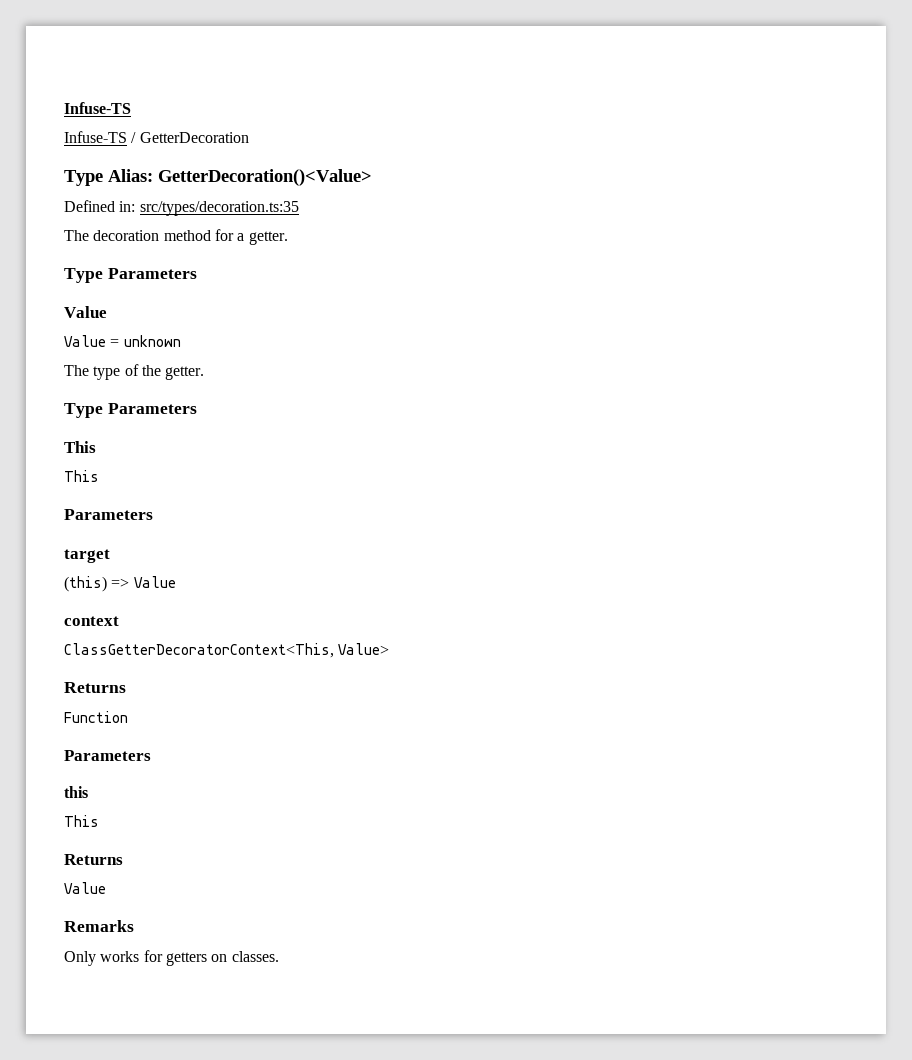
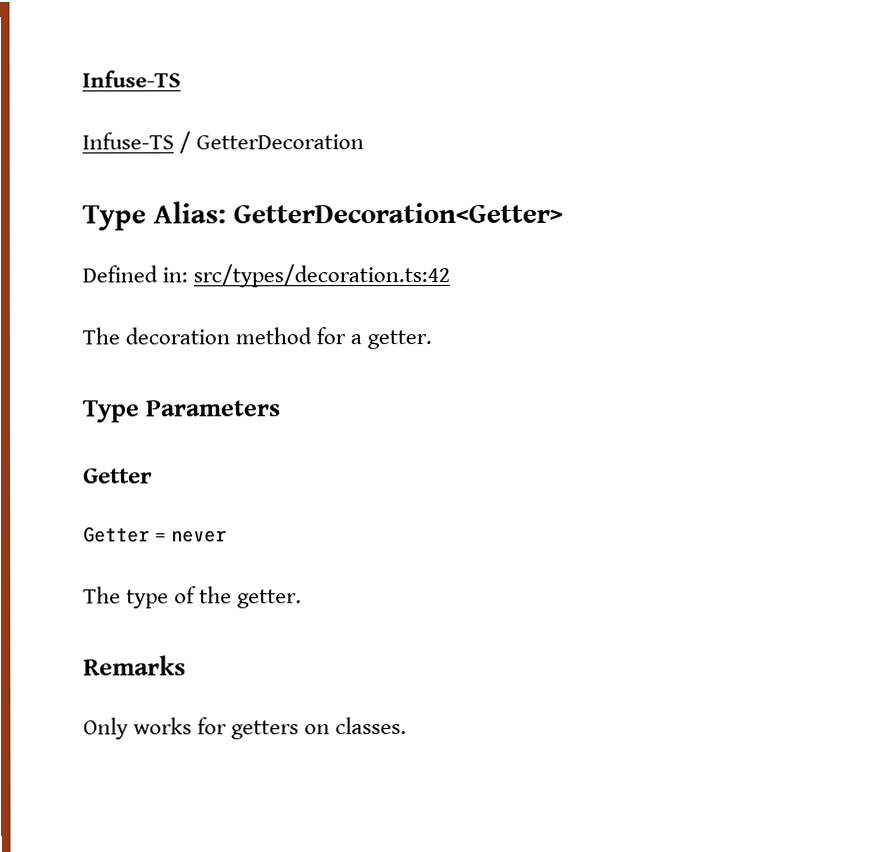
- Type Alias: GetterDecoration()<Value>
+ Type Alias: GetterDecoration<Getter>
- Defined in: src/types/decoration.ts:35
+ Defined in: src/types/decoration.ts:42
  The decoration method for a getter.
  Type Parameters
- Value
- Value = unknown
+ Getter
+ Getter = never
  The type of the getter.
- Type Parameters
- This
- This
- Parameters
- target
- (this) => Value
- context
- ClassGetterDecoratorContext<This, Value>
- Returns
- Function
- Parameters
- this
- This
- Returns
- Value

